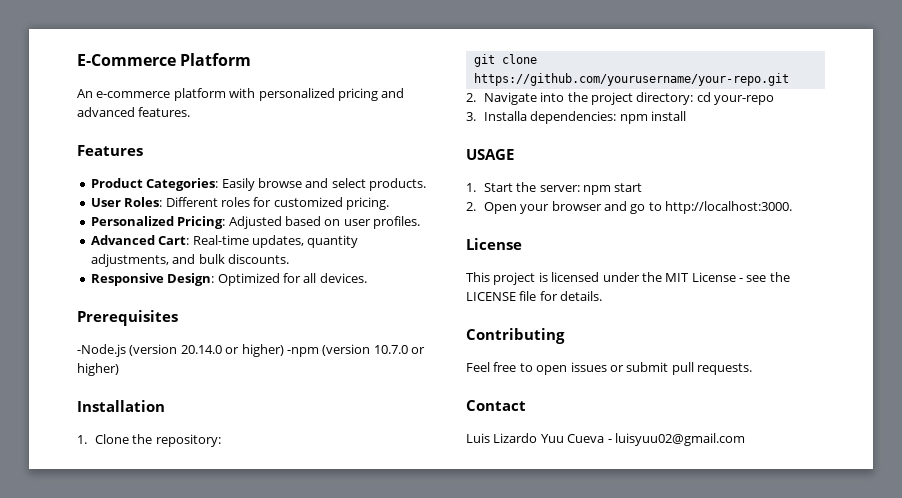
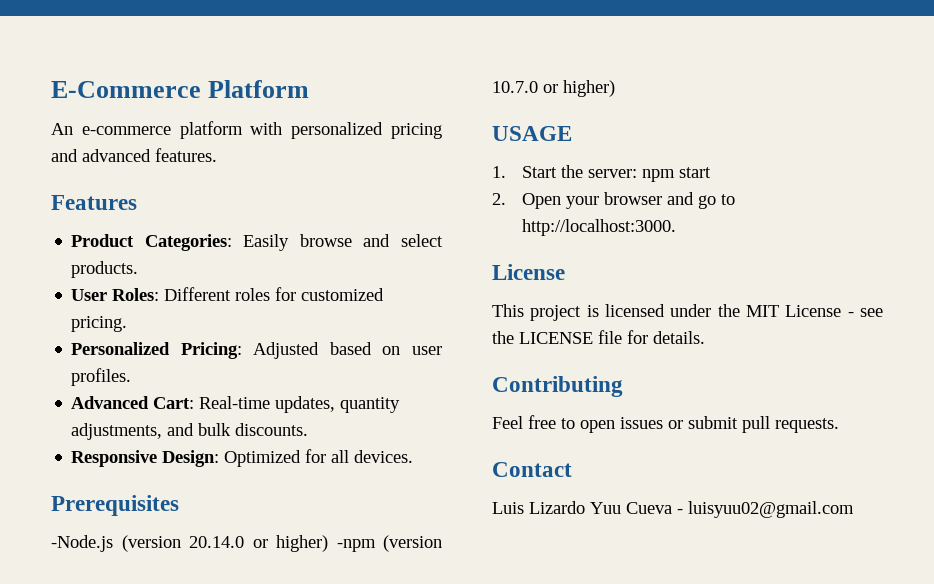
- Installation
- 1. Clone the repository:
- git clone https://github.com/yourusername/your-repo.git
- 2. Navigate into the project directory: cd your-repo
- 3. Installa dependencies: npm install

